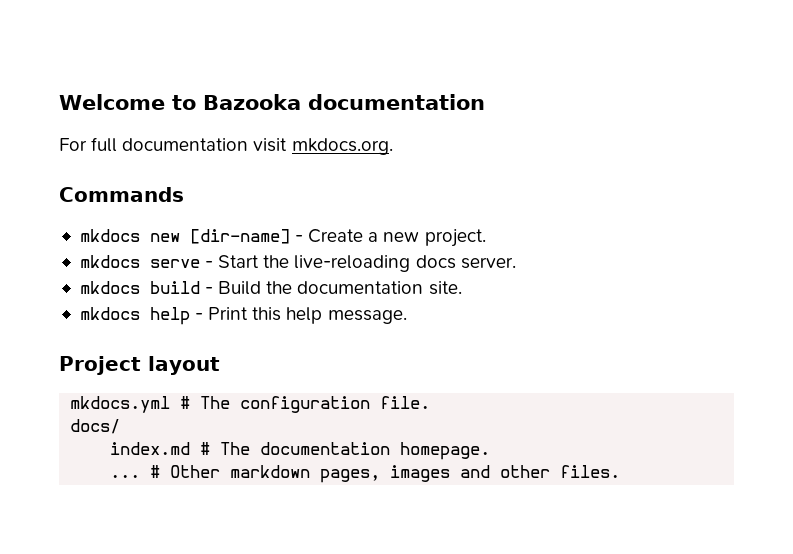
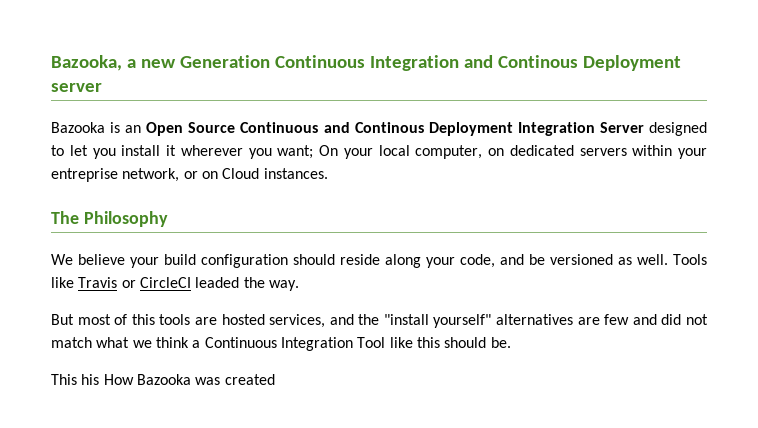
- Welcome to Bazooka documentation
- For full documentation visit mkdocs.org.
- Commands
- mkdocs new [dir-name] - Create a new project.
- mkdocs serve - Start the live-reloading docs server.
- mkdocs build - Build the documentation site.
- mkdocs help - Print this help message.
- Project layout
- mkdocs.yml # The configuration file.
- docs/
- index.md # The documentation homepage.
- ... # Other markdown pages, images and other files.
+ Bazooka, a new Generation Continuous Integration and Continous Deployment server
+ Bazooka is an Open Source Continuous and Continous Deployment Integration Server designed to let you install it wherever you want; On your local computer, on dedicated servers within your entreprise network, or on Cloud instances.
+ The Philosophy
+ We believe your build configuration should reside along your code, and be versioned as well. Tools like Travis or CircleCI leaded the way.
+ But most of this tools are hosted services, and the "install yourself" alternatives are few and did not match what we think a Continuous Integration Tool like this should be.
+ This his How Bazooka was created

